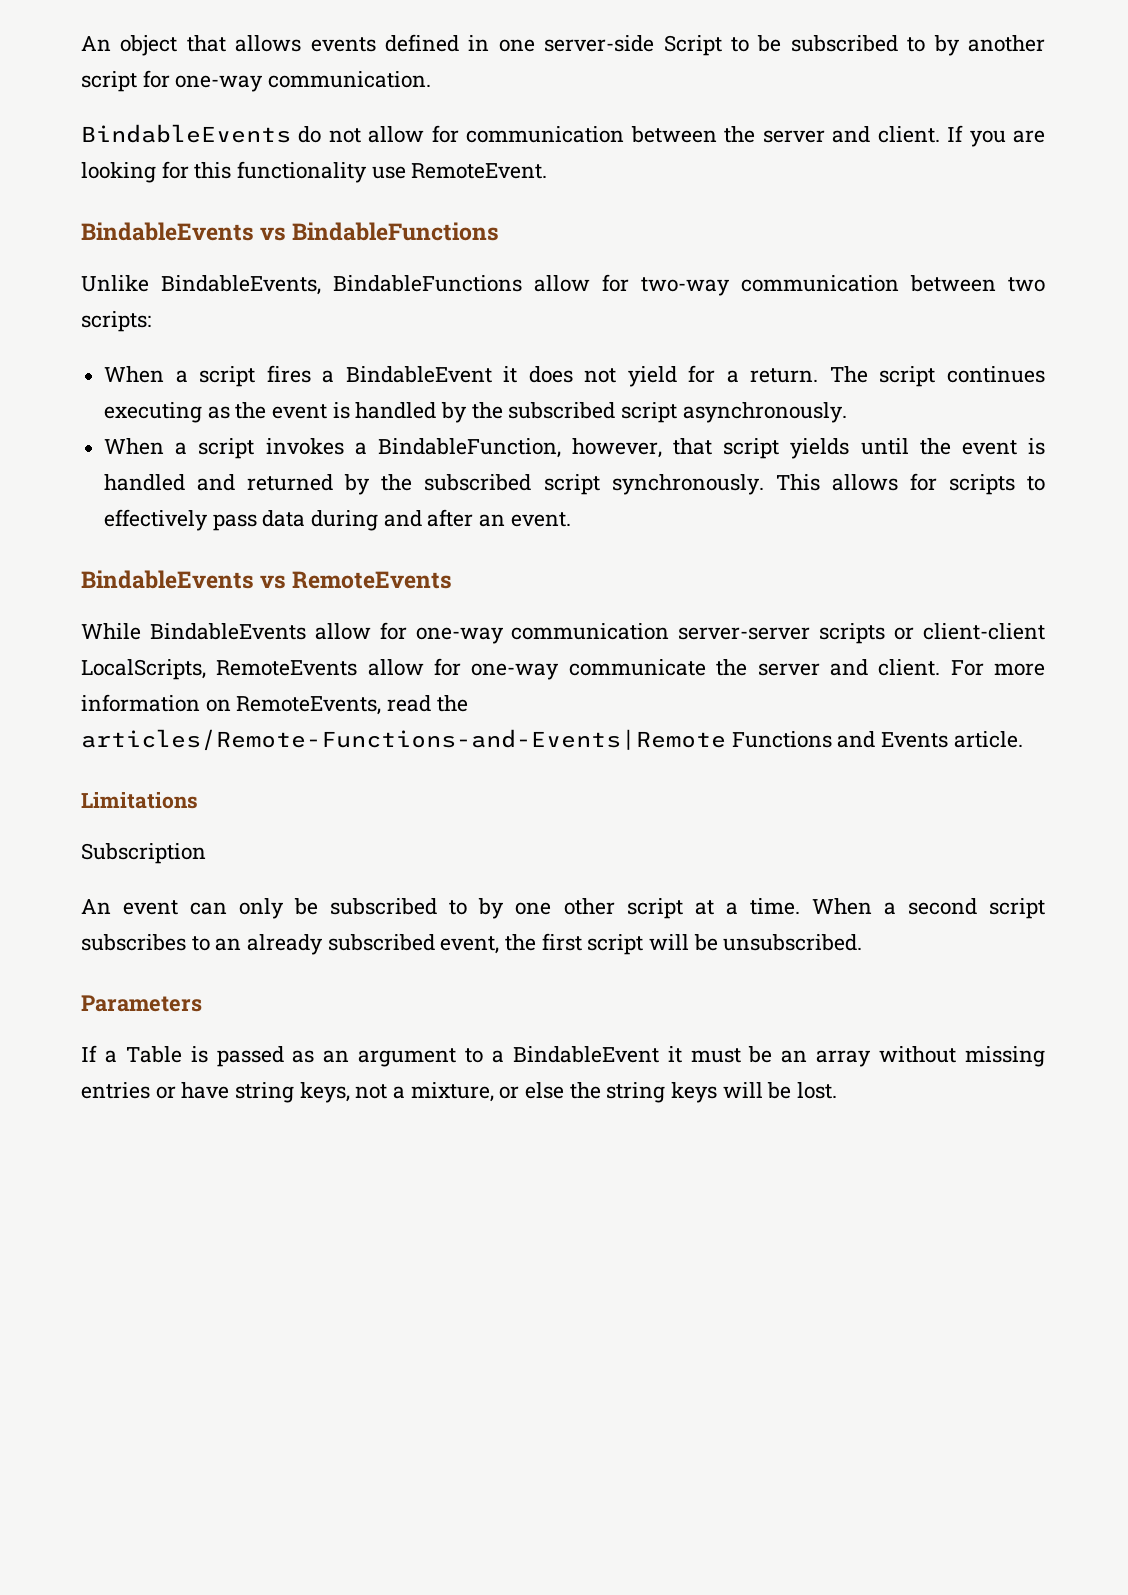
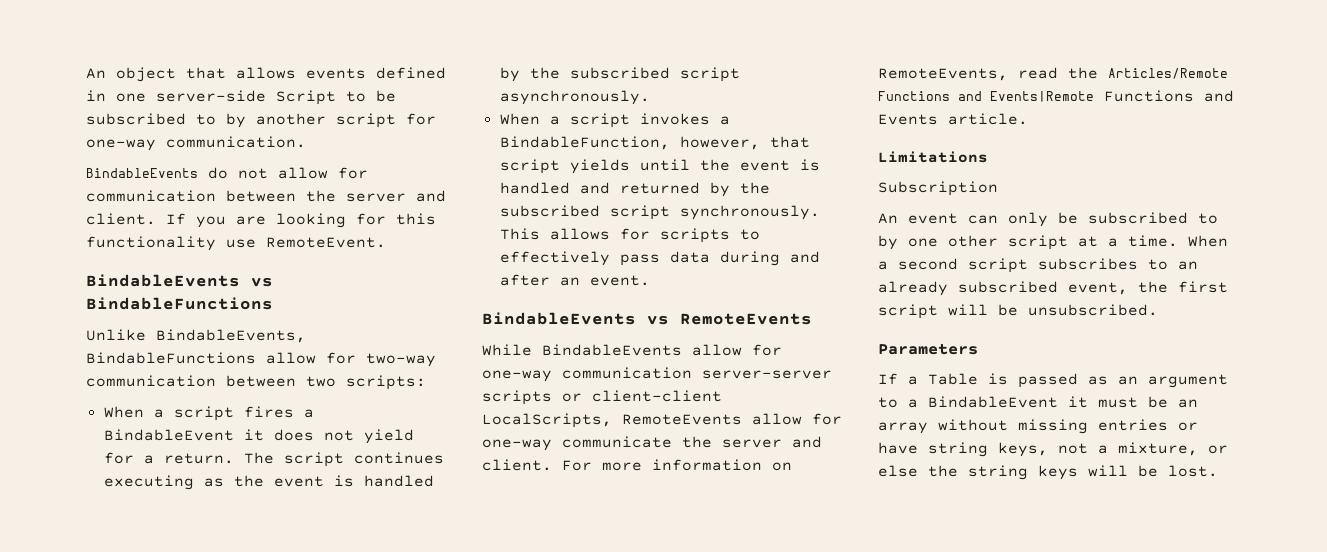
- For more information on RemoteEvents, read the articles/Remote-Functions-and-Events|Remote Functions and Events article.
+ For more information on RemoteEvents, read the Articles/Remote Functions and Events|Remote Functions and Events article.

